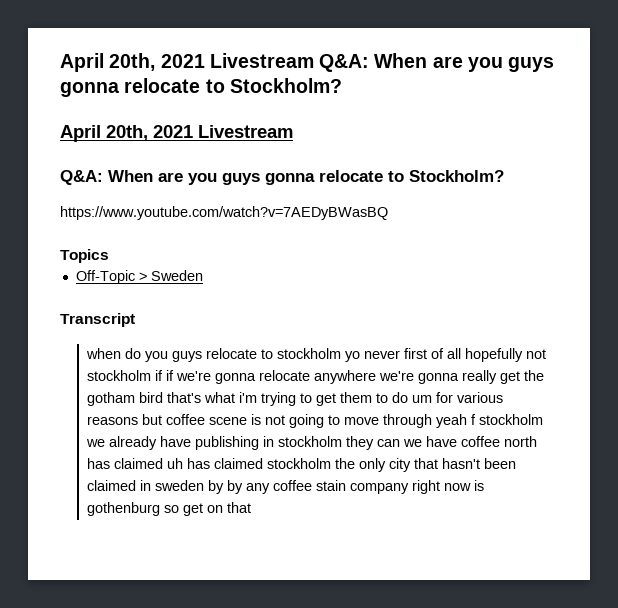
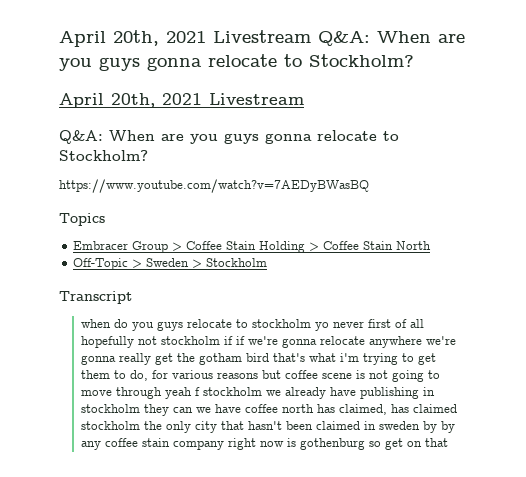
+ Embracer Group > Coffee Stain Holding > Coffee Stain North
- Off-Topic > Sweden
+ Off-Topic > Sweden > Stockholm
- when do you guys relocate to stockholm yo never first of all hopefully not stockholm if if we're gonna relocate anywhere we're gonna really get the gotham bird that's what i'm trying to get them to do um for various reasons but coffee scene is not going to move through yeah f stockholm we already have publishing in stockholm they can we have coffee north has claimed uh has claimed stockholm the only city that hasn't been claimed in sweden by by any coffee stain company right now is gothenburg so get on that
+ when do you guys relocate to stockholm yo never first of all hopefully not stockholm if if we're gonna relocate anywhere we're gonna really get the gotham bird that's what i'm trying to get them to do, for various reasons but coffee scene is not going to move through yeah f stockholm we already have publishing in stockholm they can we have coffee north has claimed, has claimed stockholm the only city that hasn't been claimed in sweden by by any coffee stain company right now is gothenburg so get on that

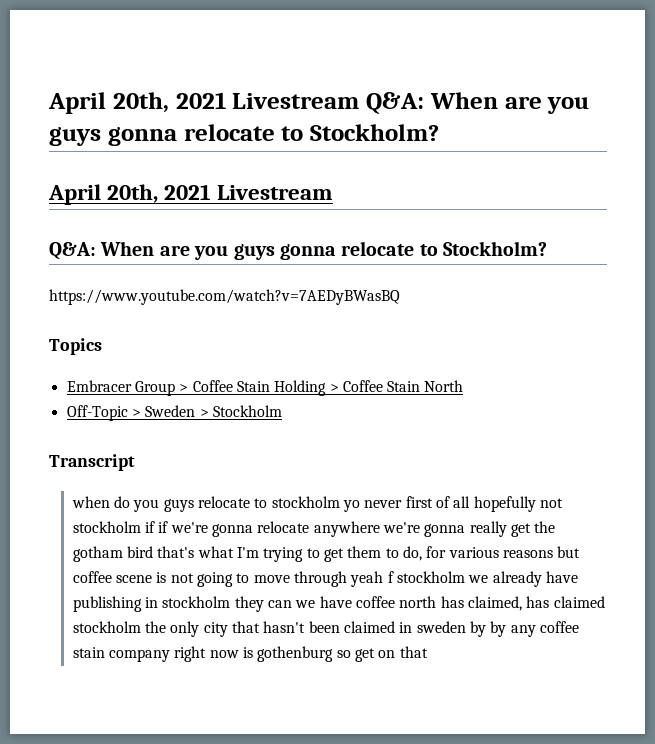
- when do you guys relocate to stockholm yo never first of all hopefully not stockholm if if we're gonna relocate anywhere we're gonna really get the gotham bird that's what i'm trying to get them to do, for various reasons but coffee scene is not going to move through yeah f stockholm we already have publishing in stockholm they can we have coffee north has claimed, has claimed stockholm the only city that hasn't been claimed in sweden by by any coffee stain company right now is gothenburg so get on that
+ when do you guys relocate to stockholm yo never first of all hopefully not stockholm if if we're gonna relocate anywhere we're gonna really get the gotham bird that's what I'm trying to get them to do, for various reasons but coffee scene is not going to move through yeah f stockholm we already have publishing in stockholm they can we have coffee north has claimed, has claimed stockholm the only city that hasn't been claimed in sweden by by any coffee stain company right now is gothenburg so get on that

